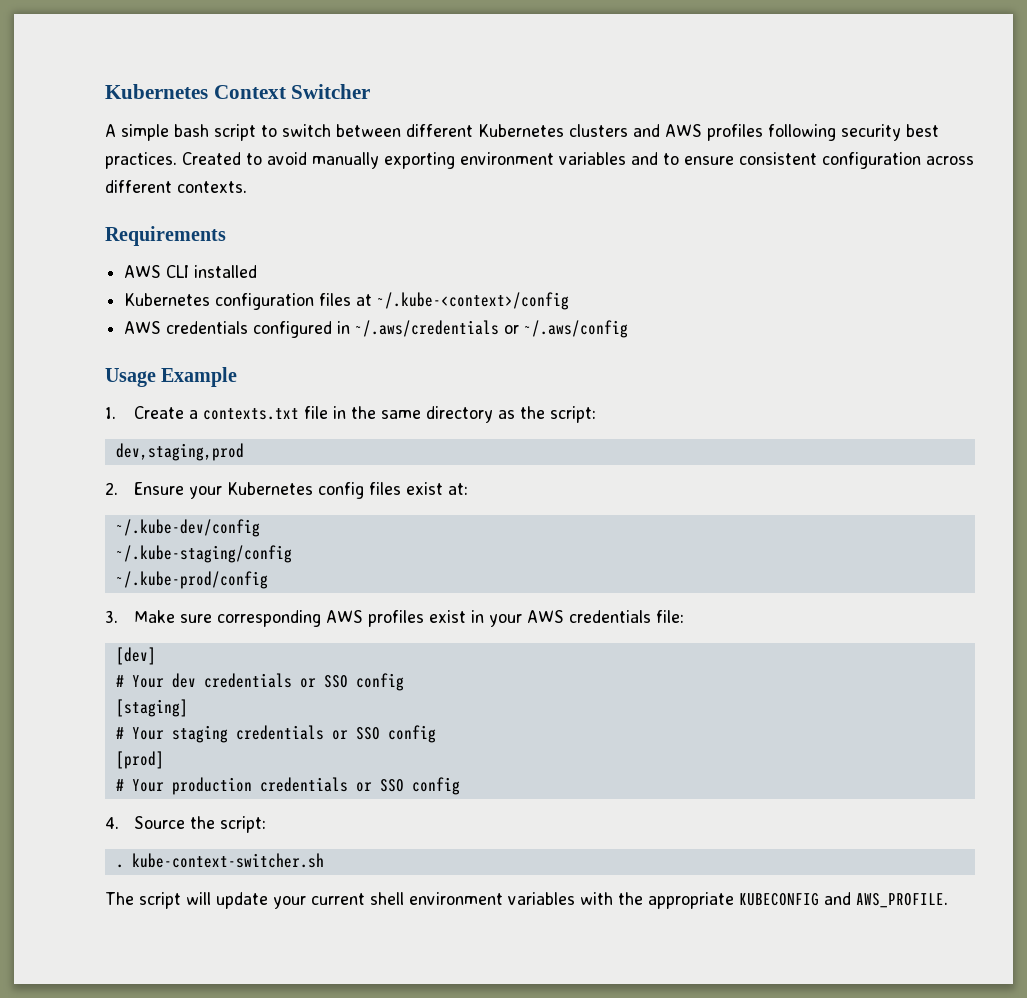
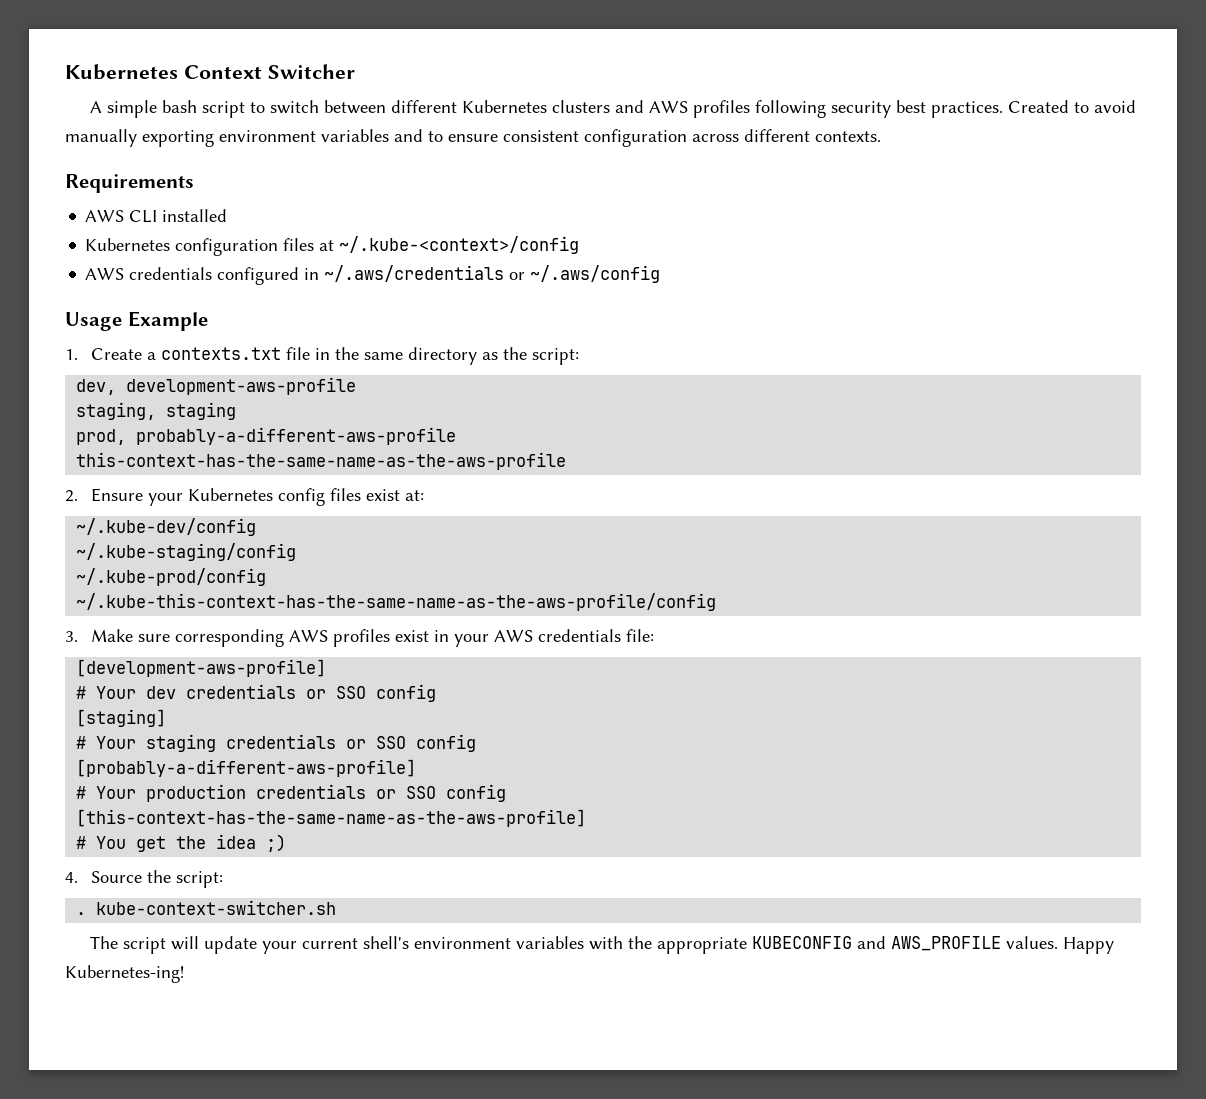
- dev,staging,prod
+ dev, development-aws-profile
+ staging, staging
+ prod, probably-a-different-aws-profile
+ this-context-has-the-same-name-as-the-aws-profile
+ ~/.kube-this-context-has-the-same-name-as-the-aws-profile/config
- [dev]
+ [development-aws-profile]
- [prod]
+ [probably-a-different-aws-profile]
+ [this-context-has-the-same-name-as-the-aws-profile]
+ # You get the idea ;)
- The script will update your current shell environment variables with the appropriate KUBECONFIG and AWS_PROFILE.
+ The script will update your current shell's environment variables with the appropriate KUBECONFIG and AWS_PROFILE values. Happy Kubernetes-ing!

